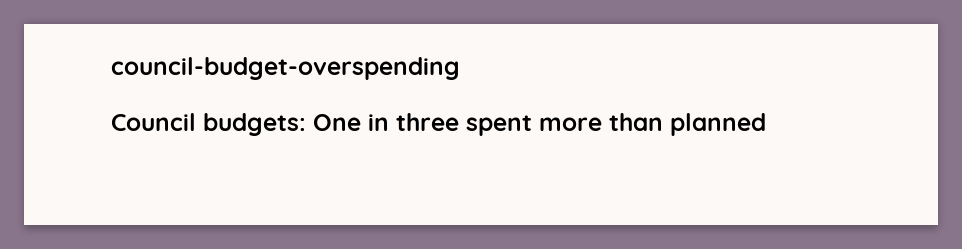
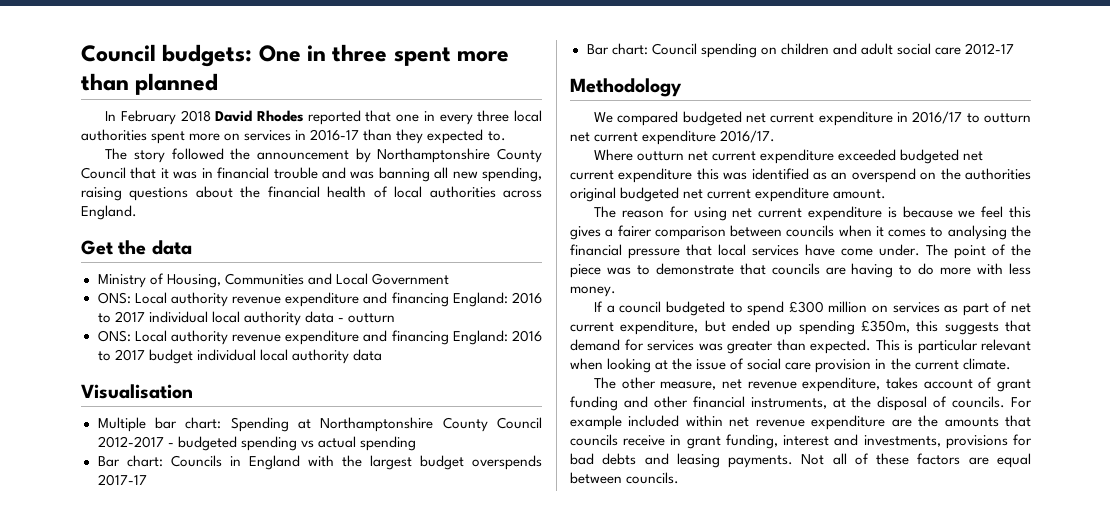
- council-budget-overspending
+ In February 2018 David Rhodes reported that one in every three local authorities spent more on services in 2016-17 than they expected to.
+ The story followed the announcement by Northamptonshire County Council that it was in financial trouble and was banning all new spending, raising questions about the financial health of local authorities across England.
+ Get the data
+ Ministry of Housing, Communities and Local Government
+ ONS: Local authority revenue expenditure and financing England: 2016 to 2017 individual local authority data - outturn
+ ONS: Local authority revenue expenditure and financing England: 2016 to 2017 budget individual local authority data
+ Visualisation
+ Multiple bar chart: Spending at Northamptonshire County Council 2012-2017 - budgeted spending vs actual spending
+ Bar chart: Councils in England with the largest budget overspends 2017-17
+ Bar chart: Council spending on children and adult social care 2012-17
+ Methodology
+ We compared budgeted net current expenditure in 2016/17 to outturn net current expenditure 2016/17.
+ Where outturn net current expenditure exceeded budgeted net current expenditure this was identified as an overspend on the authorities original budgeted net current expenditure amount.
+ The reason for using net current expenditure is because we feel this gives a fairer comparison between councils when it comes to analysing the financial pressure that local services have come under. The point of the piece was to demonstrate that councils are having to do more with less money.
+ If a council budgeted to spend £300 million on services as part of net current expenditure, but ended up spending £350m, this suggests that demand for services was greater than expected. This is particular relevant when looking at the issue of social care provision in the current climate.
+ The other measure, net revenue expenditure, takes account of grant funding and other financial instruments, at the disposal of councils. For example included within net revenue expenditure are the amounts that councils receive in grant funding, interest and investments, provisions for bad debts and leasing payments. Not all of these factors are equal between councils.

